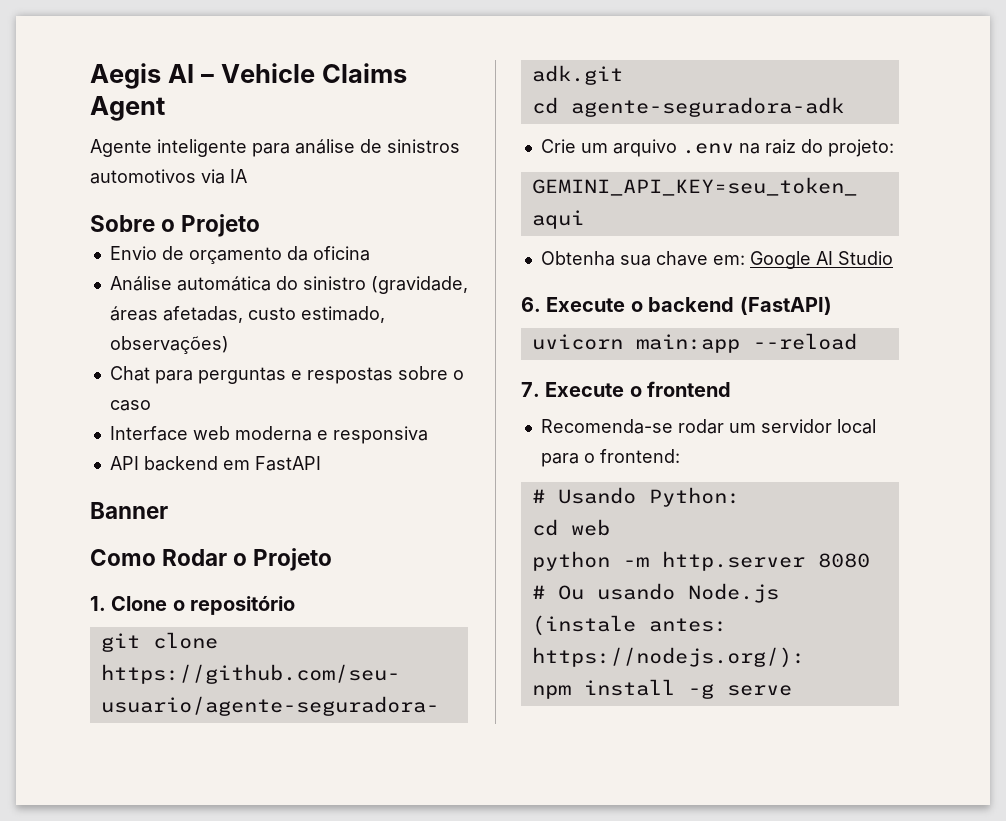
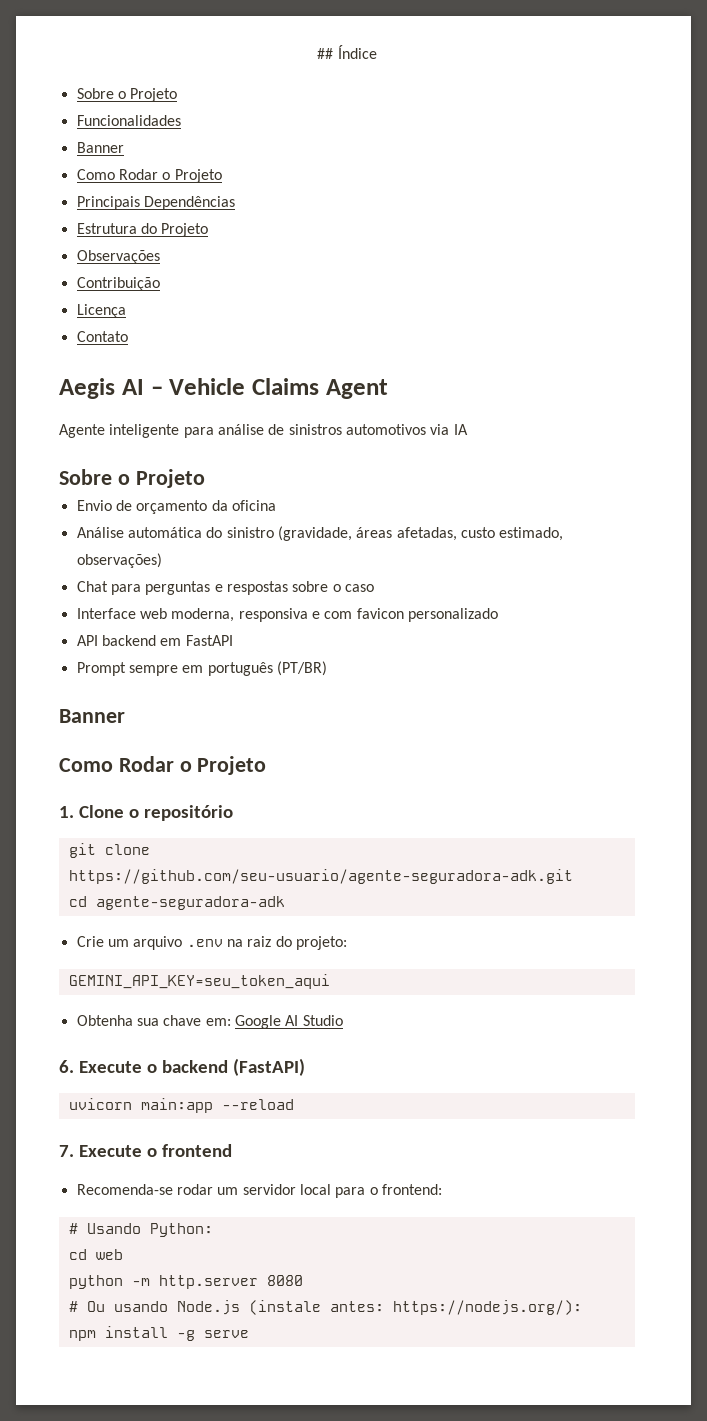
+ ## Índice
+ Sobre o Projeto
+ Funcionalidades
+ Banner
+ Como Rodar o Projeto
+ Principais Dependências
+ Estrutura do Projeto
+ Observações
+ Contribuição
+ Licença
+ Contato
- Interface web moderna e responsiva
+ Interface web moderna, responsiva e com favicon personalizado
+ Prompt sempre em português (PT/BR)

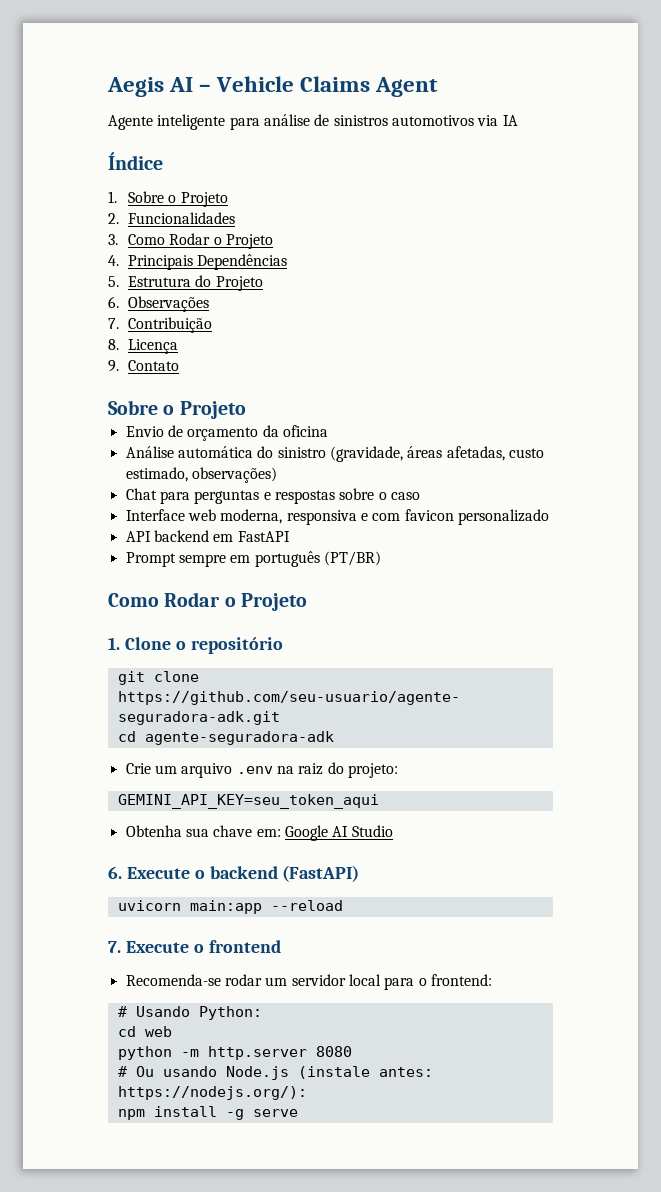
- ## Índice
- Sobre o Projeto
- Funcionalidades
- Banner
- Como Rodar o Projeto
- Principais Dependências
- Estrutura do Projeto
- Observações
- Contribuição
- Licença
- Contato
+ Índice
+ 1. Sobre o Projeto
+ 2. Funcionalidades
+ 3. Como Rodar o Projeto
+ 4. Principais Dependências
+ 5. Estrutura do Projeto
+ 6. Observações
+ 7. Contribuição
+ 8. Licença
+ 9. Contato
  Prompt sempre em português (PT/BR)
- Banner

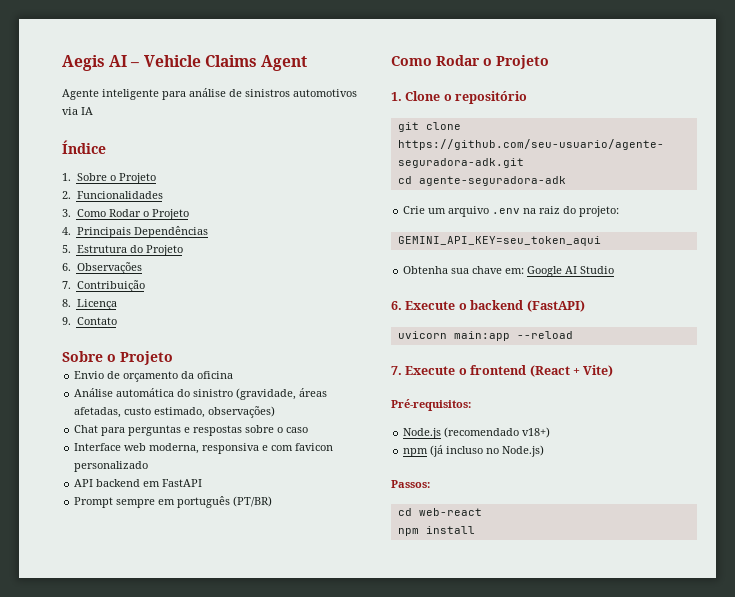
- 7. Execute o frontend
- Recomenda-se rodar um servidor local para o frontend:
- # Usando Python:
- cd web
- python -m http.server 8080
- # Ou usando Node.js (instale antes: https://nodejs.org/):
+ 7. Execute o frontend (React + Vite)
+ Pré-requisitos:
+ Node.js (recomendado v18+)
+ npm (já incluso no Node.js)
+ Passos:
+ cd web-react
- npm install -g serve
+ npm install

